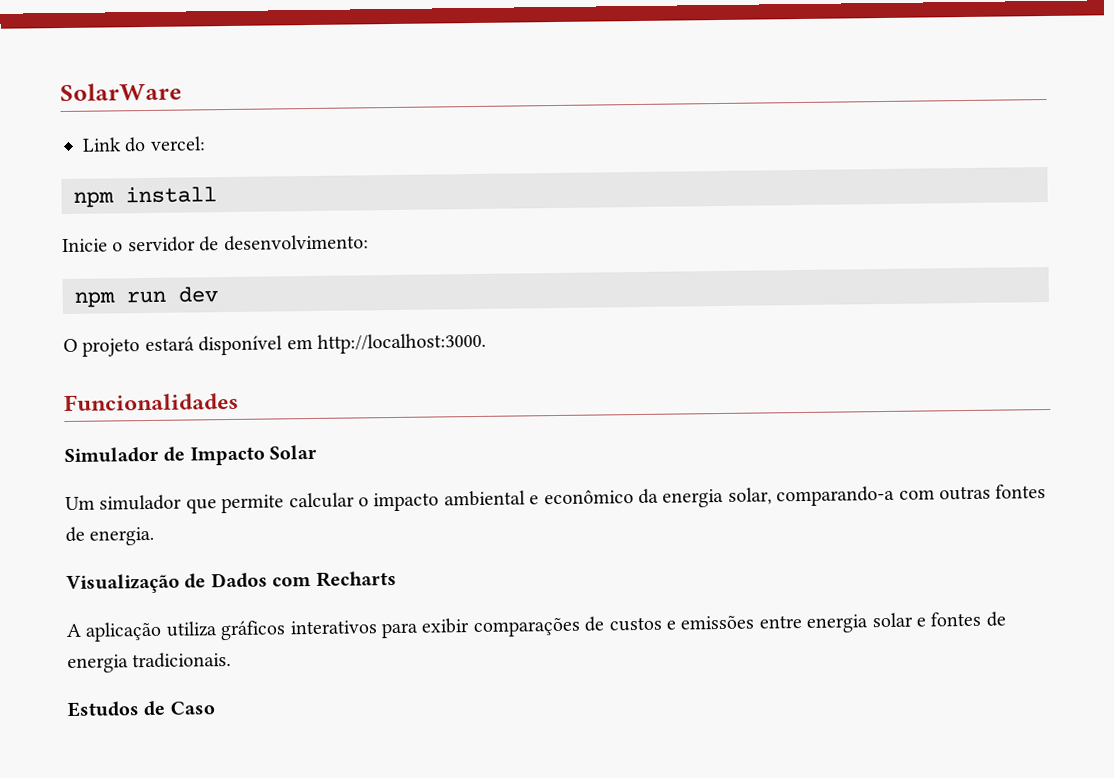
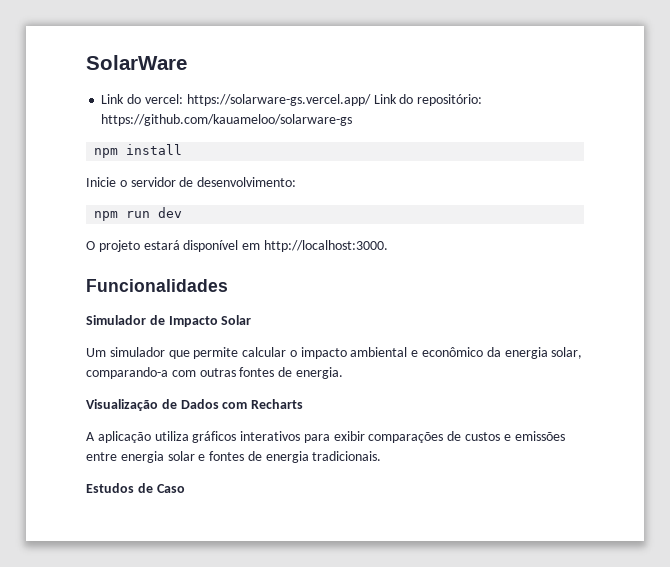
- Link do vercel:
+ Link do vercel: https://solarware-gs.vercel.app/ Link do repositório: https://github.com/kauameloo/solarware-gs

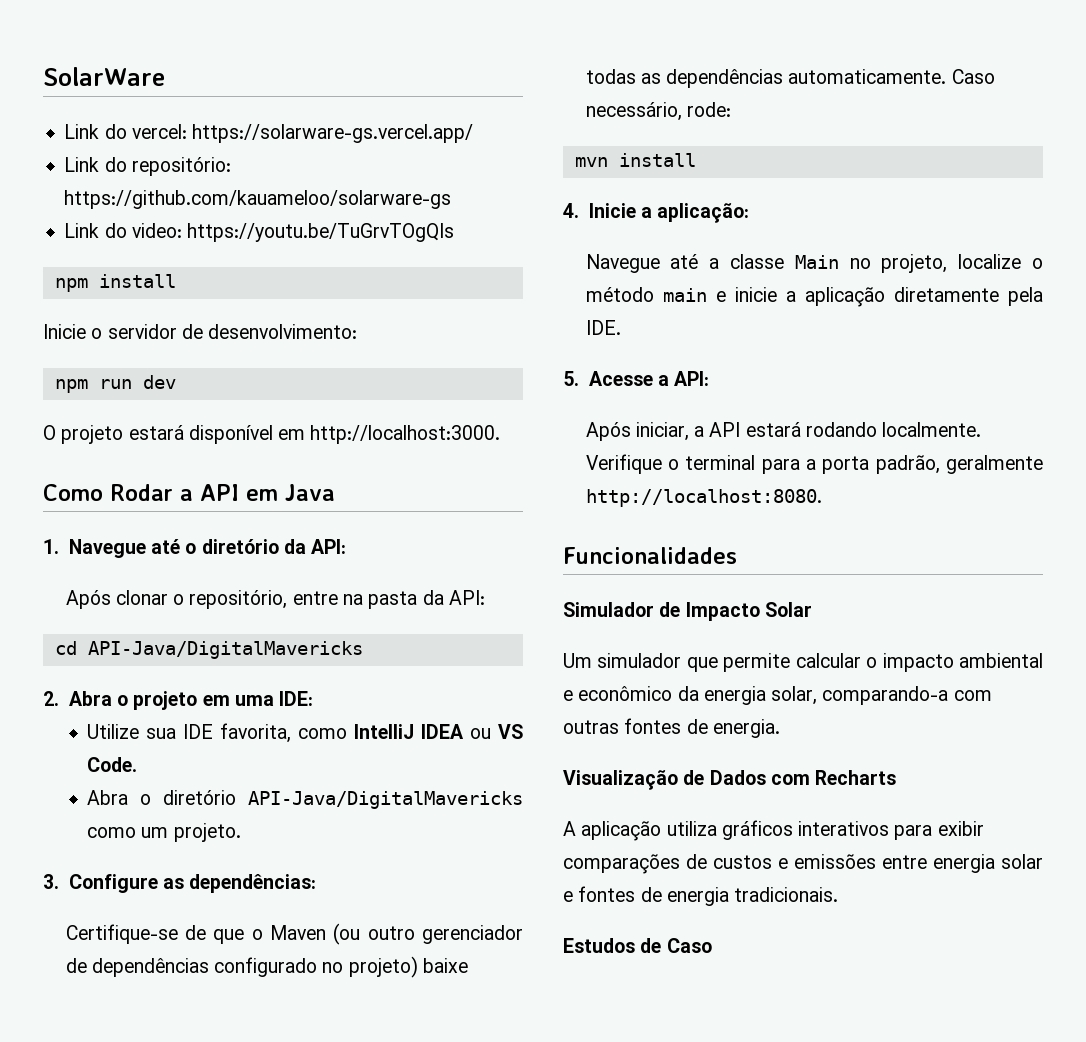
- Link do vercel: https://solarware-gs.vercel.app/ Link do repositório: https://github.com/kauameloo/solarware-gs
+ Link do vercel: https://solarware-gs.vercel.app/
+ Link do repositório: https://github.com/kauameloo/solarware-gs
+ Link do video: https://youtu.be/TuGrvTOgQIs
+ Como Rodar a API em Java
+ 1. Navegue até o diretório da API:
+ Após clonar o repositório, entre na pasta da API:
+ cd API-Java/DigitalMavericks
+ 2. Abra o projeto em uma IDE:
+ Utilize sua IDE favorita, como IntelliJ IDEA ou VS Code.
+ Abra o diretório API-Java/DigitalMavericks como um projeto.
+ 3. Configure as dependências:
+ Certifique-se de que o Maven (ou outro gerenciador de dependências configurado no projeto) baixe todas as dependências automaticamente. Caso necessário, rode:
+ mvn install
+ 4. Inicie a aplicação:
+ Navegue até a classe Main no projeto, localize o método main e inicie a aplicação diretamente pela IDE.
+ 5. Acesse a API:
+ Após iniciar, a API estará rodando localmente. Verifique o terminal para a porta padrão, geralmente http://localhost:8080.

